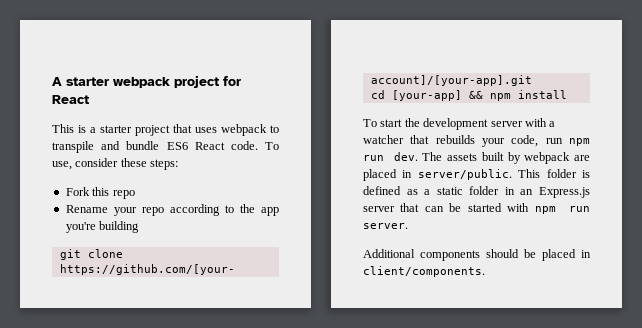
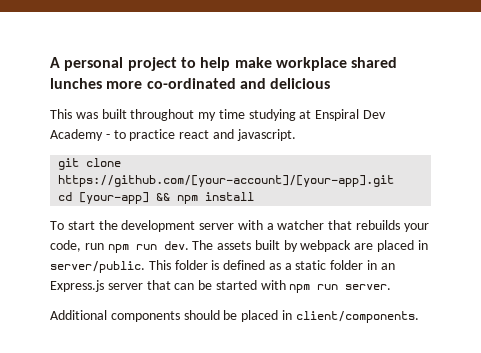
- A starter webpack project for React
- This is a starter project that uses webpack to transpile and bundle ES6 React code. To use, consider these steps:
- Fork this repo
- Rename your repo according to the app you're building
+ A personal project to help make workplace shared lunches more co-ordinated and delicious
+ This was built throughout my time studying at Enspiral Dev Academy - to practice react and javascript.

